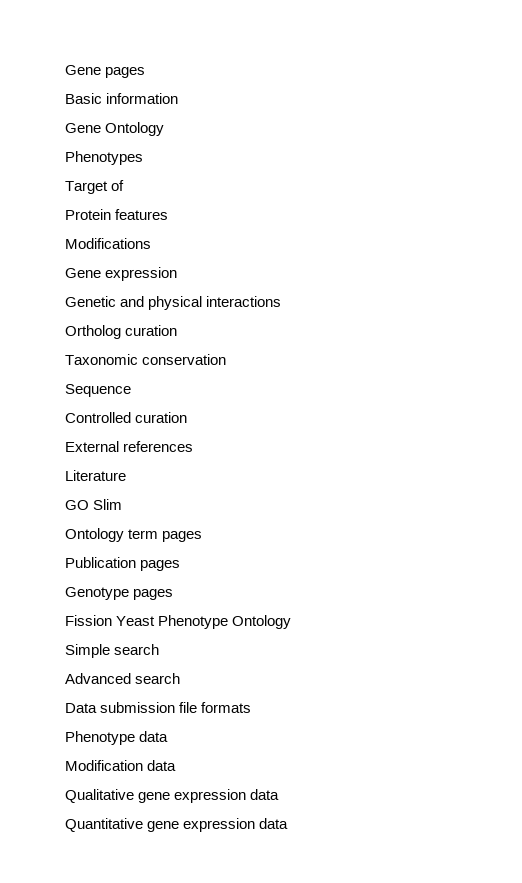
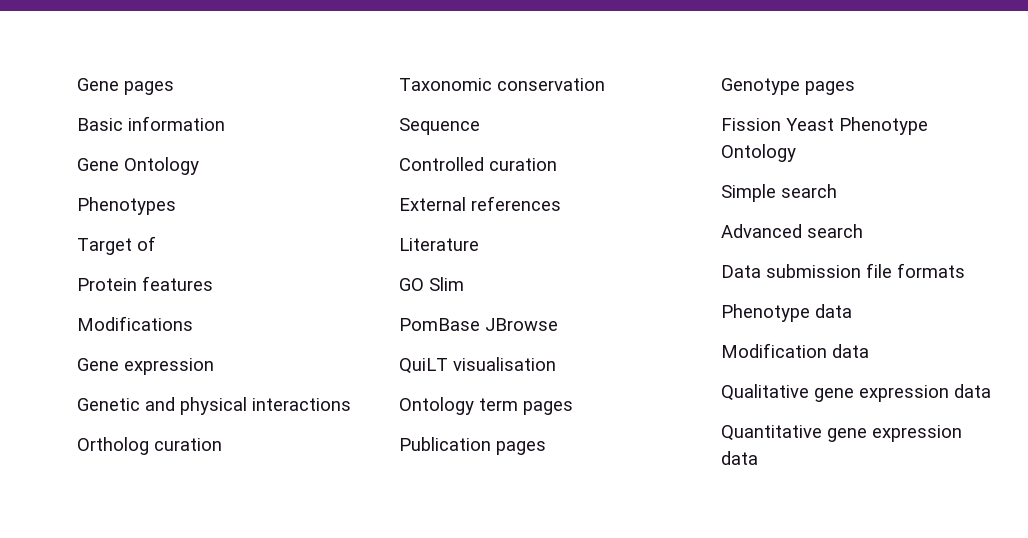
+ PomBase JBrowse
+ QuiLT visualisation

